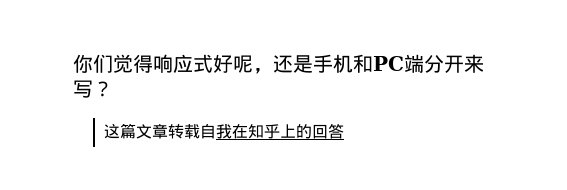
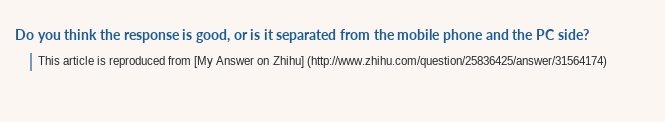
- 你们觉得响应式好呢，还是手机和PC端分开来写？
- 这篇文章转载自我在知乎上的回答
+ Do you think the response is good, or is it separated from the mobile phone and the PC side?
+ This article is reproduced from [My Answer on Zhihu] (http://www.zhihu.com/question/25836425/answer/31564174)

